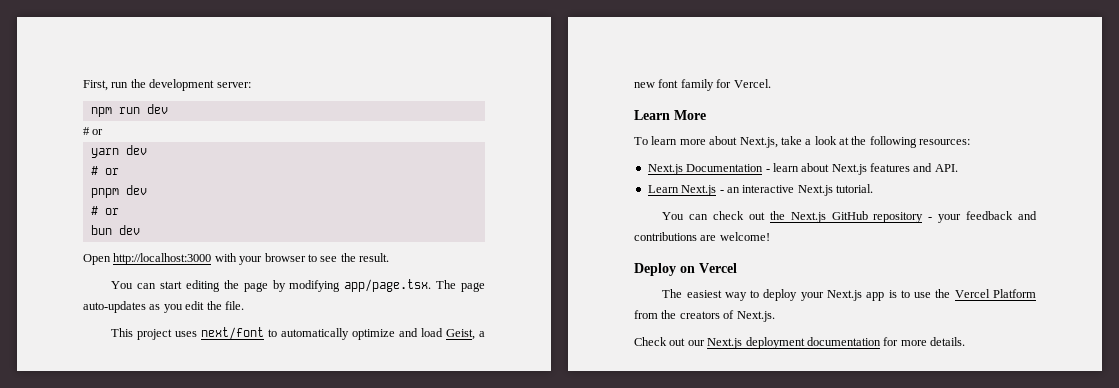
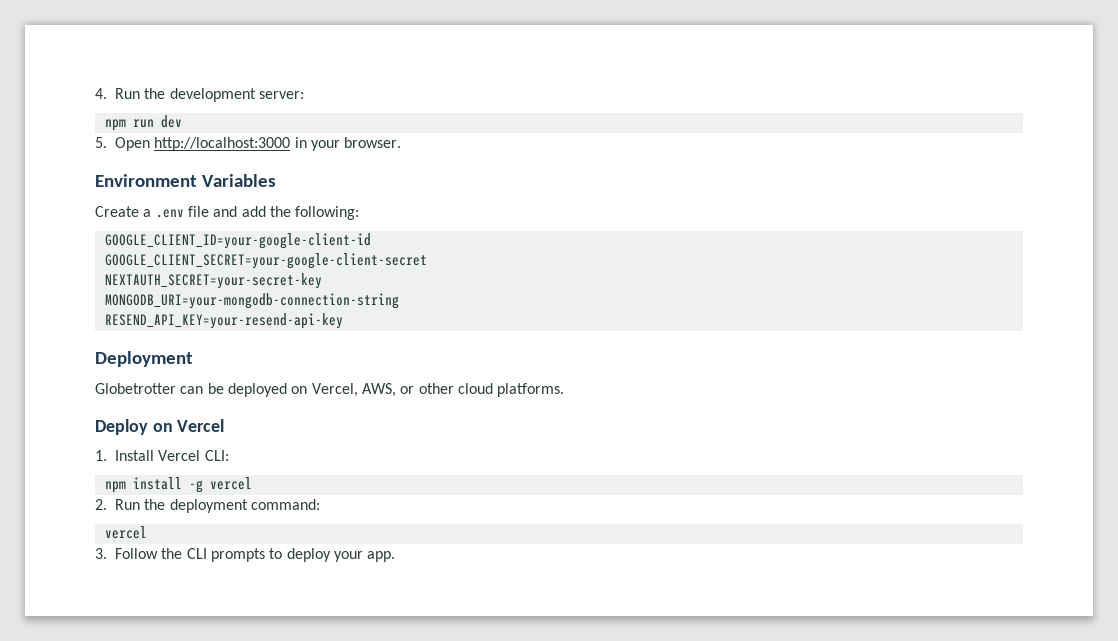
- First, run the development server:
+ 4. Run the development server:
  npm run dev
- # or
- yarn dev
- # or
- pnpm dev
- # or
- bun dev
- Open http://localhost:3000 with your browser to see the result.
- You can start editing the page by modifying app/page.tsx. The page auto-updates as you edit the file.
- This project uses next/font to automatically optimize and load Geist, a new font family for Vercel.
- Learn More
- To learn more about Next.js, take a look at the following resources:
- Next.js Documentation - learn about Next.js features and API.
- Learn Next.js - an interactive Next.js tutorial.
- You can check out the Next.js GitHub repository - your feedback and contributions are welcome!
+ 5. Open http://localhost:3000 in your browser.
+ Environment Variables
+ Create a .env file and add the following:
+ GOOGLE_CLIENT_ID=your-google-client-id
+ GOOGLE_CLIENT_SECRET=your-google-client-secret
+ NEXTAUTH_SECRET=your-secret-key
+ MONGODB_URI=your-mongodb-connection-string
+ RESEND_API_KEY=your-resend-api-key
+ Deployment
+ Globetrotter can be deployed on Vercel, AWS, or other cloud platforms.
  Deploy on Vercel
- The easiest way to deploy your Next.js app is to use the Vercel Platform from the creators of Next.js.
- Check out our Next.js deployment documentation for more details.
+ 1. Install Vercel CLI:
+ npm install -g vercel
+ 2. Run the deployment command:
+ vercel
+ 3. Follow the CLI prompts to deploy your app.

